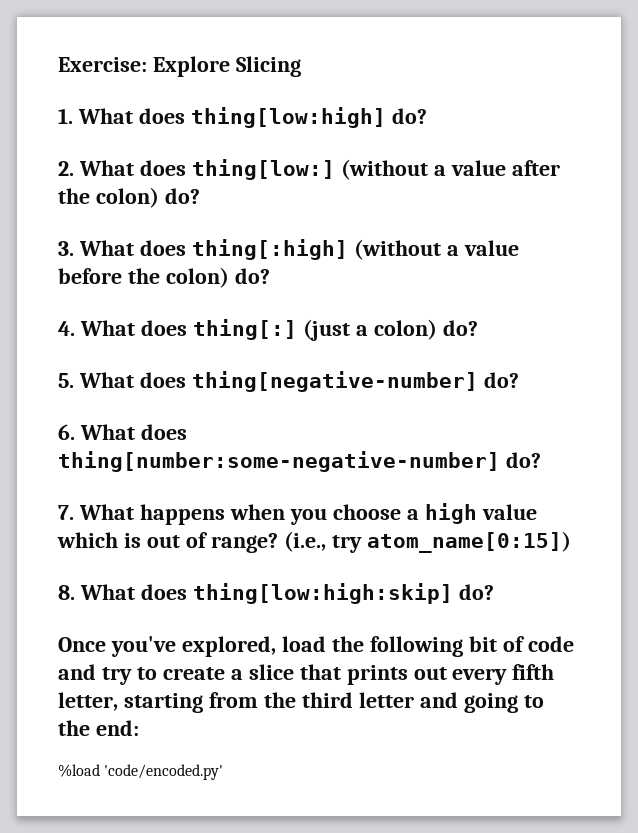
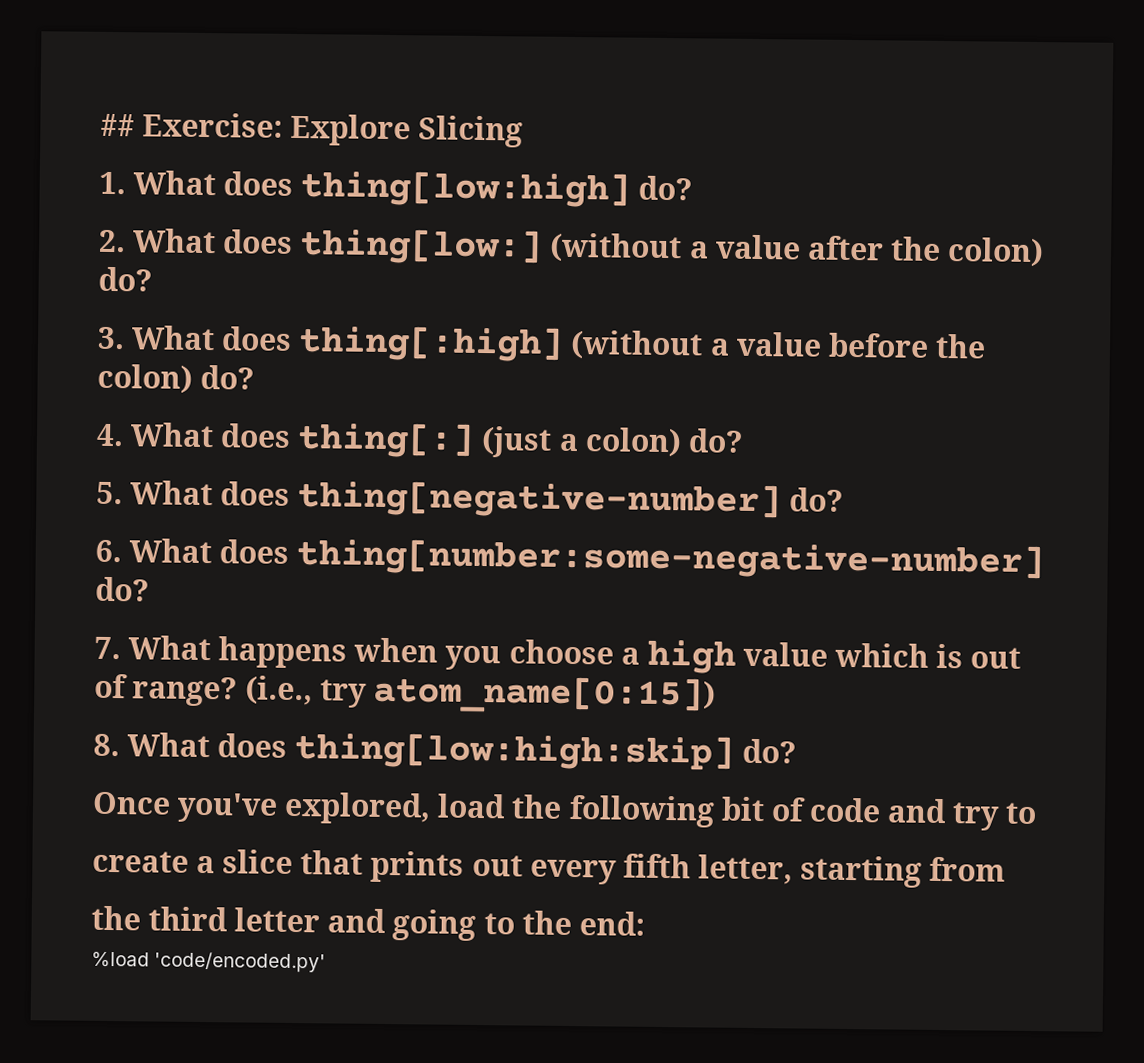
- Exercise: Explore Slicing
+ ## Exercise: Explore Slicing
- Once you've explored, load the following bit of code and try to create a slice that prints out every fifth letter, starting from the third letter and going to the end:
+ Once you've explored, load the following bit of code and try to
+ create a slice that prints out every fifth letter, starting from
+ the third letter and going to the end:

